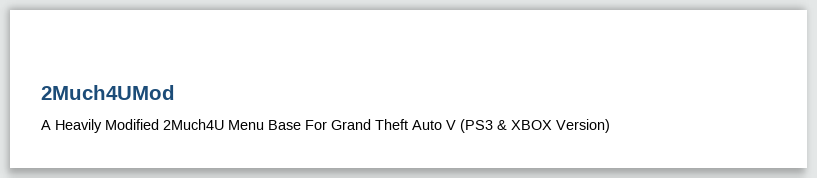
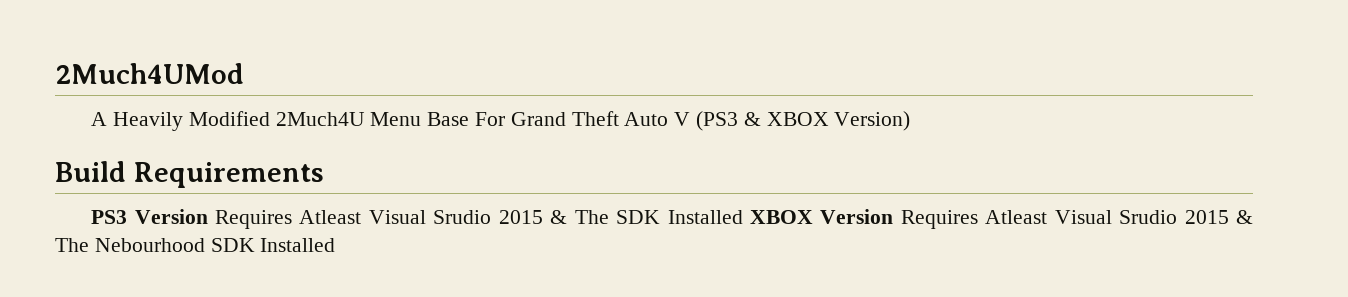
+ Build Requirements
+ PS3 Version Requires Atleast Visual Srudio 2015 & The SDK Installed XBOX Version Requires Atleast Visual Srudio 2015 & The Nebourhood SDK Installed

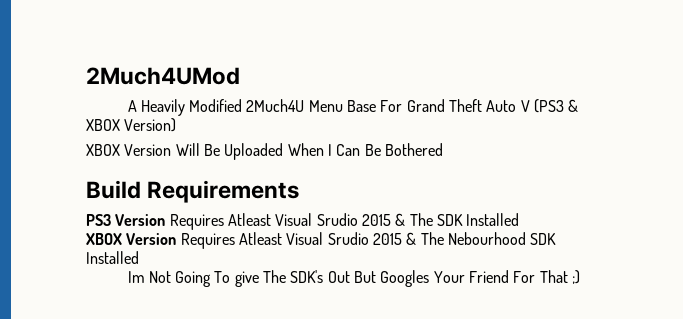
+ XBOX Version Will Be Uploaded When I Can Be Bothered
- PS3 Version Requires Atleast Visual Srudio 2015 & The SDK Installed XBOX Version Requires Atleast Visual Srudio 2015 & The Nebourhood SDK Installed
+ PS3 Version Requires Atleast Visual Srudio 2015 & The SDK Installed
+ XBOX Version Requires Atleast Visual Srudio 2015 & The Nebourhood SDK Installed
+ Im Not Going To give The SDK's Out But Googles Your Friend For That ;)

